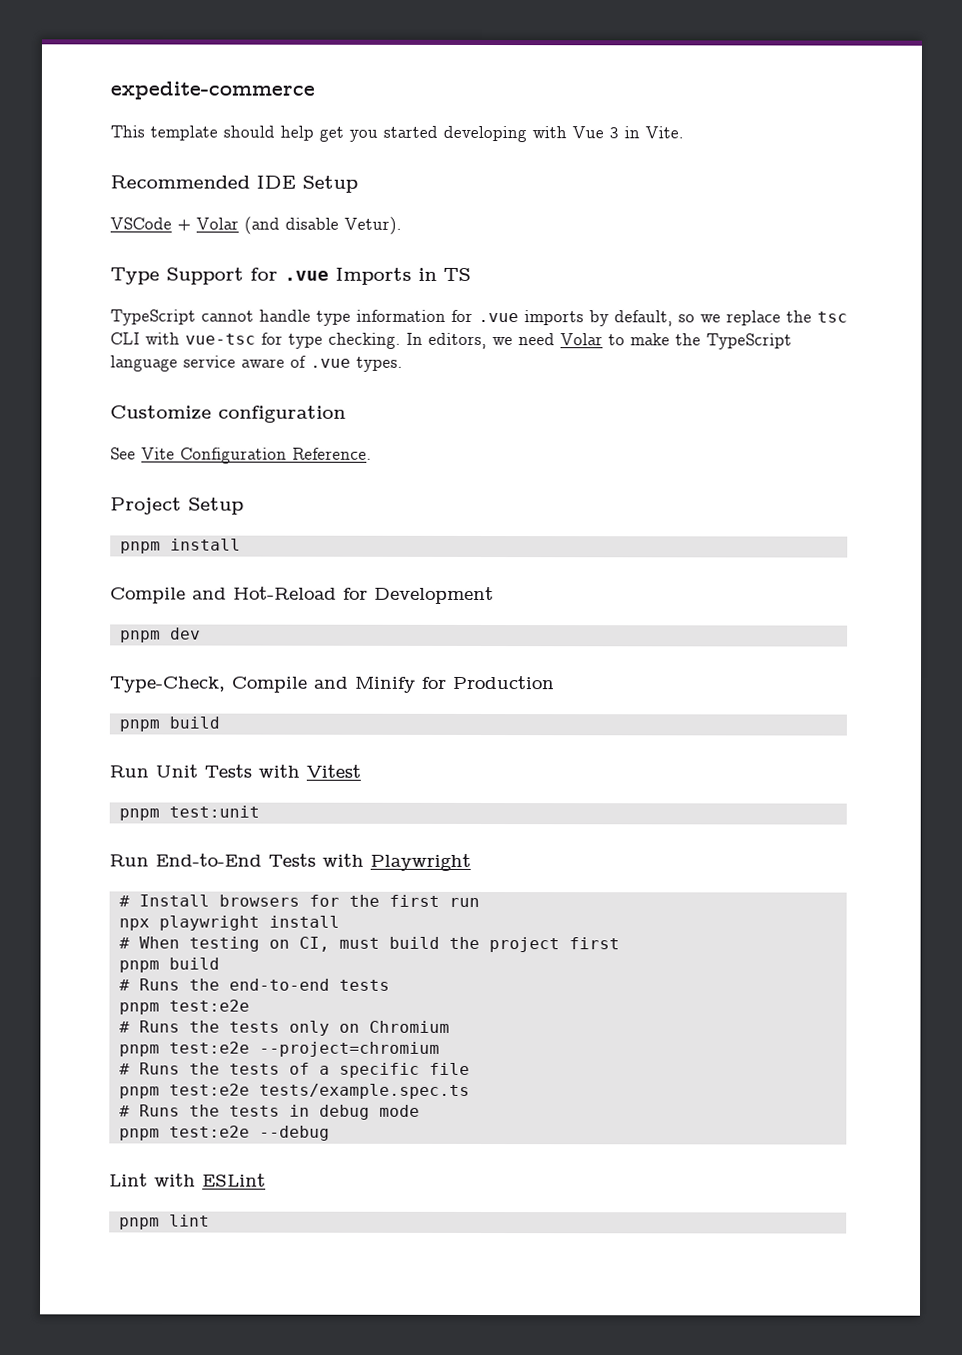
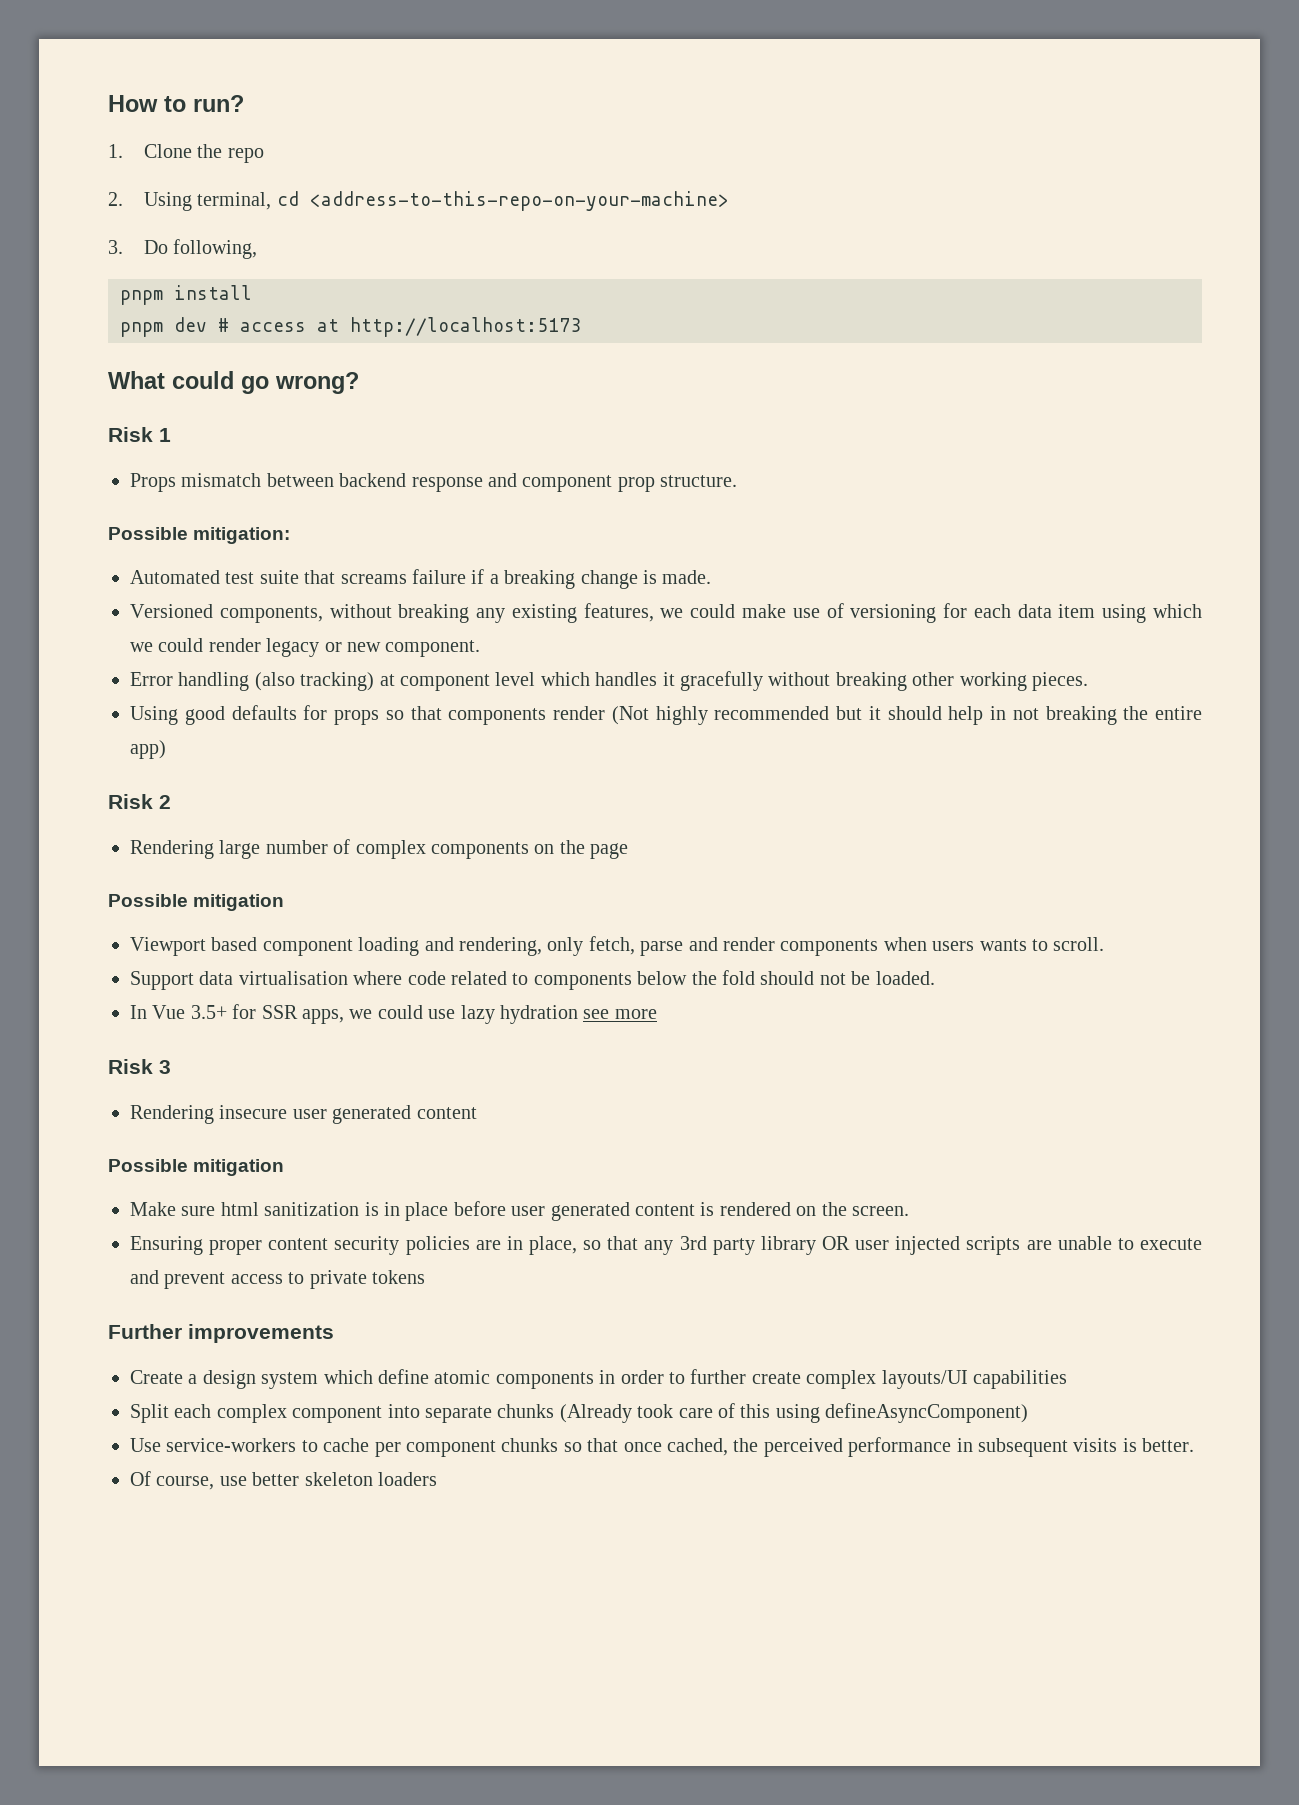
- expedite-commerce
- This template should help get you started developing with Vue 3 in Vite.
- Recommended IDE Setup
- VSCode + Volar (and disable Vetur).
- Type Support for .vue Imports in TS
- TypeScript cannot handle type information for .vue imports by default, so we replace the tsc CLI with vue-tsc for type checking. In editors, we need Volar to make the TypeScript language service aware of .vue types.
- Customize configuration
- See Vite Configuration Reference.
- Project Setup
+ How to run?
+ 1. Clone the repo
+ 2. Using terminal, cd <address-to-this-repo-on-your-machine>
+ 3. Do following,
  pnpm install
- Compile and Hot-Reload for Development
- pnpm dev
- Type-Check, Compile and Minify for Production
- pnpm build
- Run Unit Tests with Vitest
- pnpm test:unit
- Run End-to-End Tests with Playwright
- # Install browsers for the first run
- npx playwright install
- # When testing on CI, must build the project first
- pnpm build
- # Runs the end-to-end tests
- pnpm test:e2e
- # Runs the tests only on Chromium
- pnpm test:e2e --project=chromium
- # Runs the tests of a specific file
- pnpm test:e2e tests/example.spec.ts
- # Runs the tests in debug mode
- pnpm test:e2e --debug
- Lint with ESLint
- pnpm lint
+ pnpm dev # access at http://localhost:5173
+ What could go wrong?
+ Risk 1
+ Props mismatch between backend response and component prop structure.
+ Possible mitigation:
+ Automated test suite that screams failure if a breaking change is made.
+ Versioned components, without breaking any existing features, we could make use of versioning for each data item using which we could render legacy or new component.
+ Error handling (also tracking) at component level which handles it gracefully without breaking other working pieces.
+ Using good defaults for props so that components render (Not highly recommended but it should help in not breaking the entire app)
+ Risk 2
+ Rendering large number of complex components on the page
+ Possible mitigation
+ Viewport based component loading and rendering, only fetch, parse and render components when users wants to scroll.
+ Support data virtualisation where code related to components below the fold should not be loaded.
+ In Vue 3.5+ for SSR apps, we could use lazy hydration see more
+ Risk 3
+ Rendering insecure user generated content
+ Possible mitigation
+ Make sure html sanitization is in place before user generated content is rendered on the screen.
+ Ensuring proper content security policies are in place, so that any 3rd party library OR user injected scripts are unable to execute and prevent access to private tokens
+ Further improvements
+ Create a design system which define atomic components in order to further create complex layouts/UI capabilities
+ Split each complex component into separate chunks (Already took care of this using defineAsyncComponent)
+ Use service-workers to cache per component chunks so that once cached, the perceived performance in subsequent visits is better.
+ Of course, use better skeleton loaders

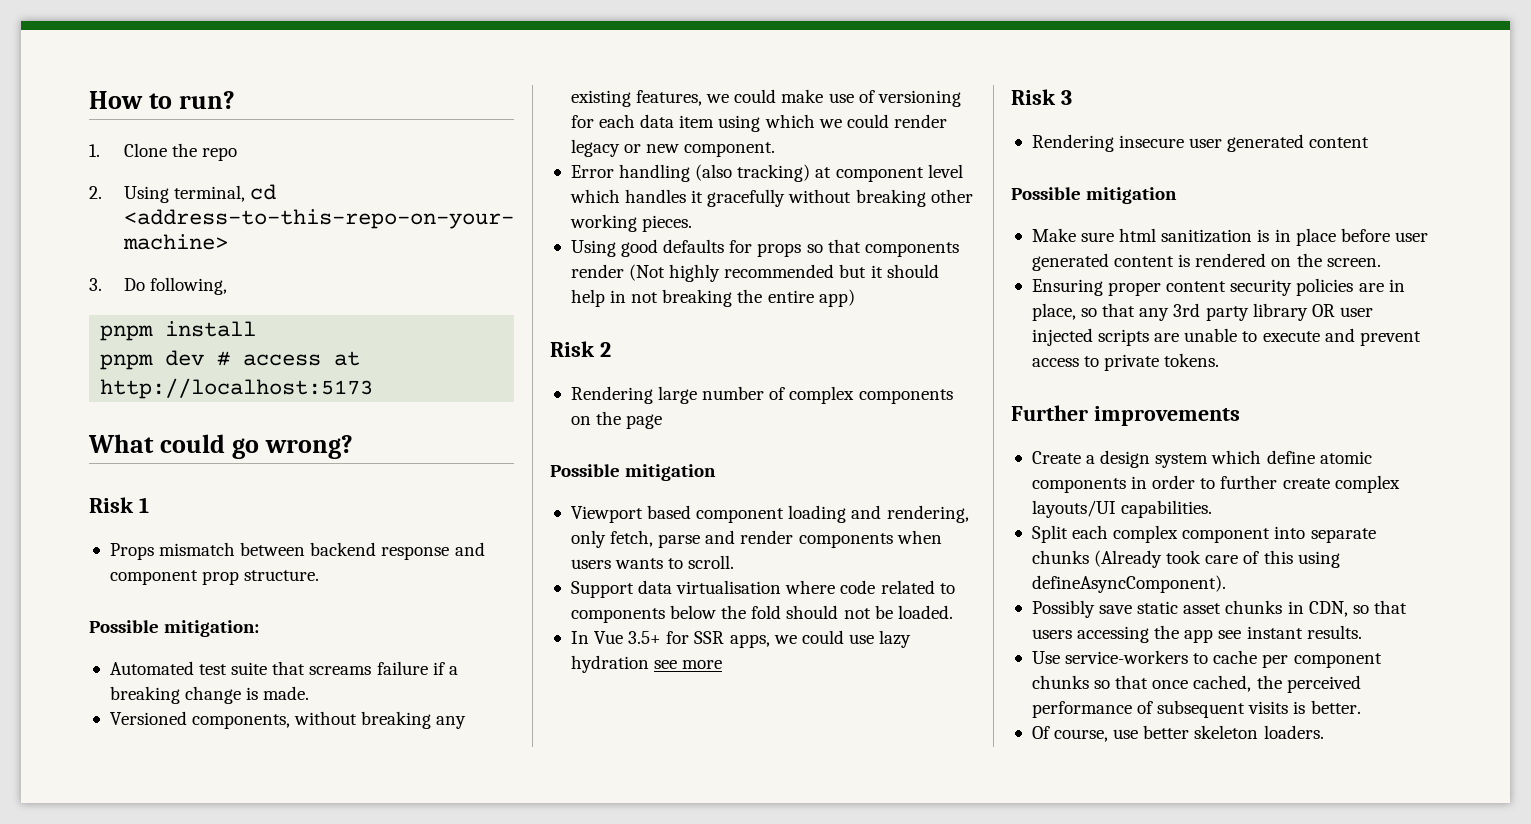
- Ensuring proper content security policies are in place, so that any 3rd party library OR user injected scripts are unable to execute and prevent access to private tokens
+ Ensuring proper content security policies are in place, so that any 3rd party library OR user injected scripts are unable to execute and prevent access to private tokens.
- Create a design system which define atomic components in order to further create complex layouts/UI capabilities
+ Create a design system which define atomic components in order to further create complex layouts/UI capabilities.
- Split each complex component into separate chunks (Already took care of this using defineAsyncComponent)
+ Split each complex component into separate chunks (Already took care of this using defineAsyncComponent).
+ Possibly save static asset chunks in CDN, so that users accessing the app see instant results.
- Use service-workers to cache per component chunks so that once cached, the perceived performance in subsequent visits is better.
+ Use service-workers to cache per component chunks so that once cached, the perceived performance of subsequent visits is better.
- Of course, use better skeleton loaders
+ Of course, use better skeleton loaders.

